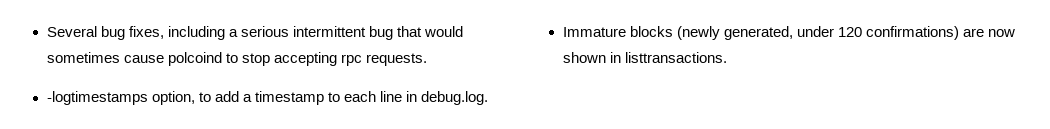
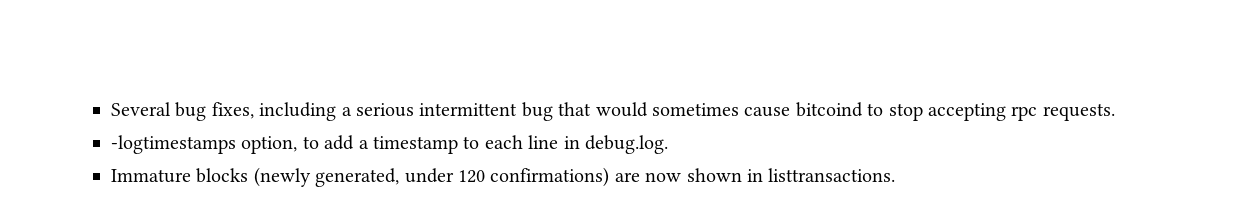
- Several bug fixes, including a serious intermittent bug that would sometimes cause polcoind to stop accepting rpc requests.
+ Several bug fixes, including a serious intermittent bug that would sometimes cause bitcoind to stop accepting rpc requests.

